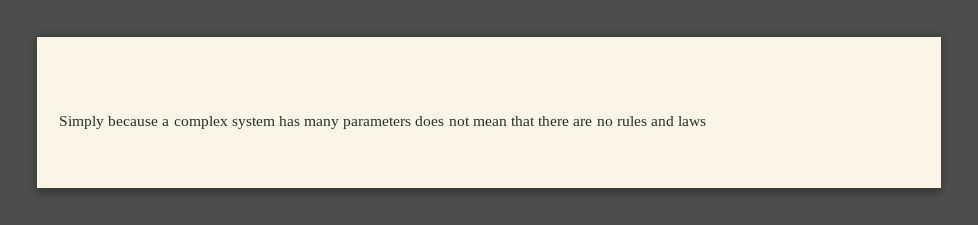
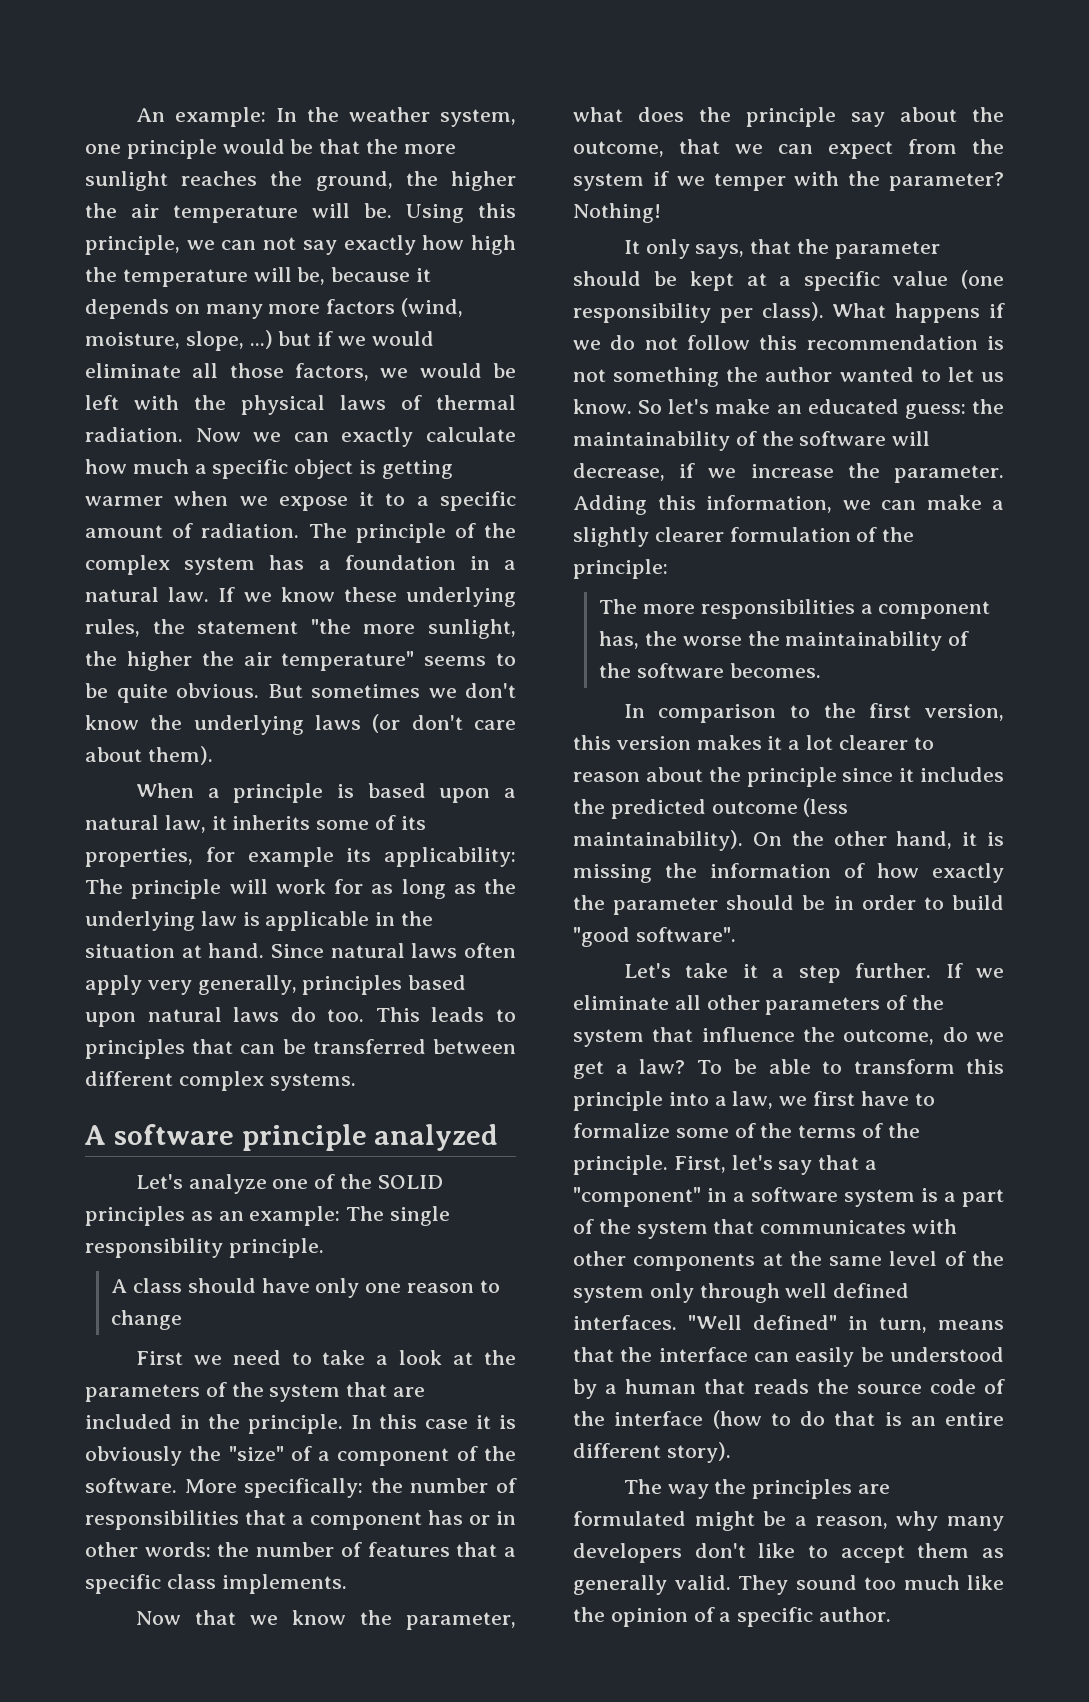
- Simply because a complex system has many parameters does not mean that there are no rules and laws
+ An example: In the weather system, one principle would be that the more sunlight reaches the ground, the higher the air temperature will be. Using this principle, we can not say exactly how high the temperature will be, because it depends on many more factors (wind, moisture, slope, ...) but if we would eliminate all those factors, we would be left with the physical laws of thermal radiation. Now we can exactly calculate how much a specific object is getting warmer when we expose it to a specific amount of radiation. The principle of the complex system has a foundation in a natural law. If we know these underlying rules, the statement "the more sunlight, the higher the air temperature" seems to be quite obvious. But sometimes we don't know the underlying laws (or don't care about them).
+ When a principle is based upon a natural law, it inherits some of its properties, for example its applicability: The principle will work for as long as the underlying law is applicable in the situation at hand. Since natural laws often apply very generally, principles based upon natural laws do too. This leads to principles that can be transferred between different complex systems.
+ A software principle analyzed
+ Let's analyze one of the SOLID principles as an example: The single responsibility principle.
+ A class should have only one reason to change
+ First we need to take a look at the parameters of the system that are included in the principle. In this case it is obviously the "size" of a component of the software. More specifically: the number of responsibilities that a component has or in other words: the number of features that a specific class implements.
+ Now that we know the parameter, what does the principle say about the outcome, that we can expect from the system if we temper with the parameter? Nothing!
+ It only says, that the parameter should be kept at a specific value (one responsibility per class). What happens if we do not follow this recommendation is not something the author wanted to let us know. So let's make an educated guess: the maintainability of the software will decrease, if we increase the parameter. Adding this information, we can make a slightly clearer formulation of the principle:
+ The more responsibilities a component has, the worse the maintainability of the software becomes.
+ In comparison to the first version, this version makes it a lot clearer to reason about the principle since it includes the predicted outcome (less maintainability). On the other hand, it is missing the information of how exactly the parameter should be in order to build "good software".
+ Let's take it a step further. If we eliminate all other parameters of the system that influence the outcome, do we get a law? To be able to transform this principle into a law, we first have to formalize some of the terms of the principle. First, let's say that a "component" in a software system is a part of the system that communicates with other components at the same level of the system only through well defined interfaces. "Well defined" in turn, means that the interface can easily be understood by a human that reads the source code of the interface (how to do that is an entire different story).
+ The way the principles are formulated might be a reason, why many developers don't like to accept them as generally valid. They sound too much like the opinion of a specific author.

